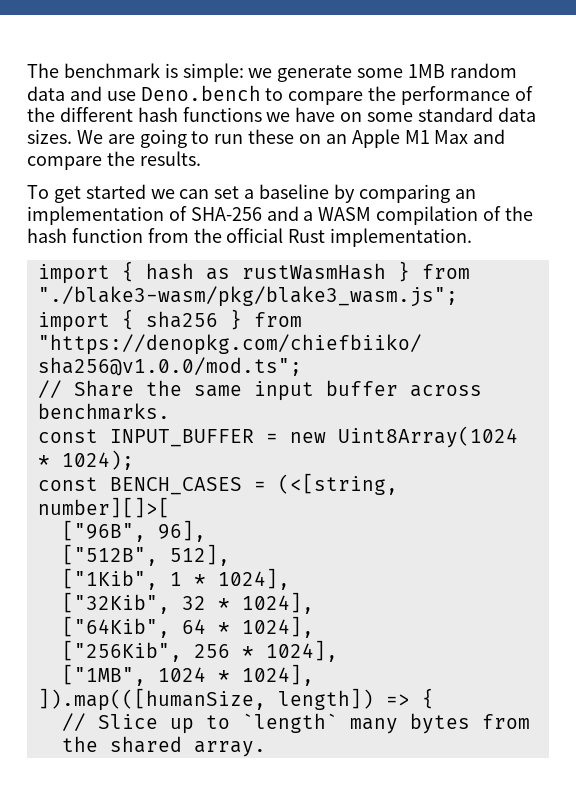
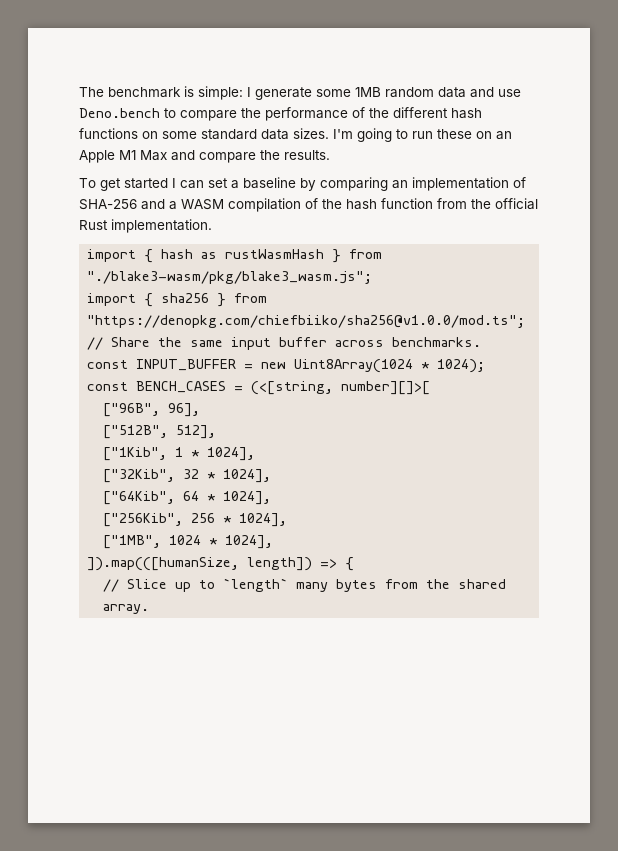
- The benchmark is simple: we generate some 1MB random data and use Deno.bench to compare the performance of the different hash functions we have on some standard data sizes.
+ The benchmark is simple: I generate some 1MB random data and use Deno.bench to compare the performance of the different hash functions on some standard data sizes.
- We are going to run these on an Apple M1 Max and compare the results.
+ I'm going to run these on an Apple M1 Max and compare the results.
- To get started we can set a baseline by comparing an implementation of SHA-256 and a WASM compilation of the hash function from the official Rust implementation.
+ To get started I can set a baseline by comparing an implementation of SHA-256 and a WASM compilation of the hash function from the official Rust implementation.

